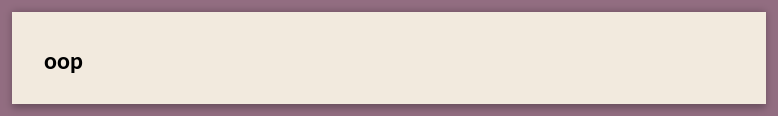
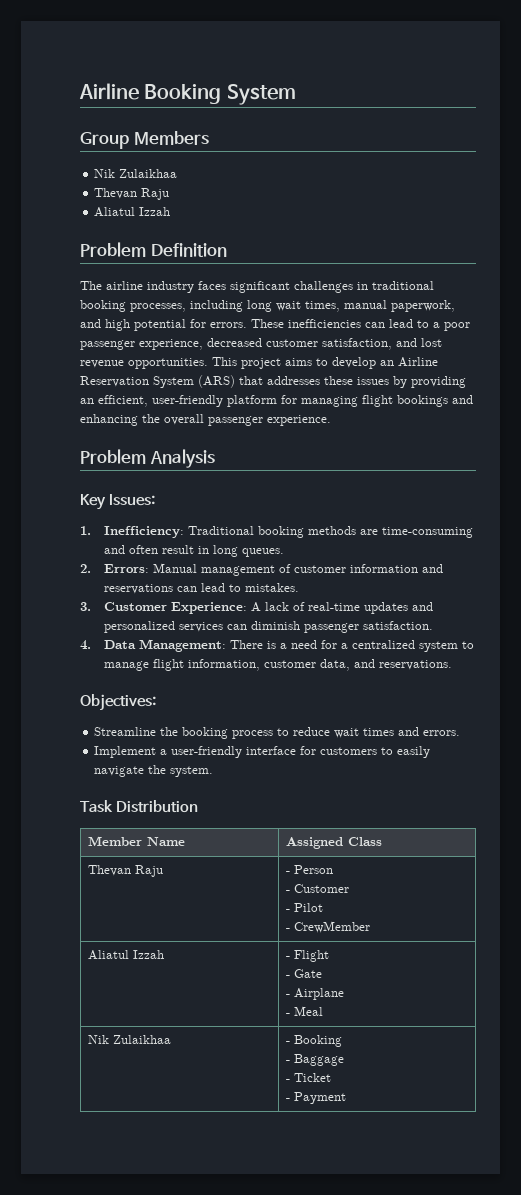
- oop
+ Airline Booking System
+ Group Members
+ Nik Zulaikhaa
+ Thevan Raju
+ Aliatul Izzah
+ Problem Definition
+ The airline industry faces significant challenges in traditional booking processes, including long wait times, manual paperwork, and high potential for errors. These inefficiencies can lead to a poor passenger experience, decreased customer satisfaction, and lost revenue opportunities. This project aims to develop an Airline Reservation System (ARS) that addresses these issues by providing an efficient, user-friendly platform for managing flight bookings and enhancing the overall passenger experience.
+ Problem Analysis
+ Key Issues:
+ 1. Inefficiency: Traditional booking methods are time-consuming and often result in long queues.
+ 2. Errors: Manual management of customer information and reservations can lead to mistakes.
+ 3. Customer Experience: A lack of real-time updates and personalized services can diminish passenger satisfaction.
+ 4. Data Management: There is a need for a centralized system to manage flight information, customer data, and reservations.
+ Objectives:
+ Streamline the booking process to reduce wait times and errors.
+ Implement a user-friendly interface for customers to easily navigate the system.
+ Task Distribution
+ Member Name | Assigned Class
+ Thevan Raju | - Person
+ - Customer
+ - Pilot
+ - CrewMember
+ Aliatul Izzah | - Flight
+ - Gate
+ - Airplane
+ - Meal
+ Nik Zulaikhaa | - Booking
+ - Baggage
+ - Ticket
+ - Payment

